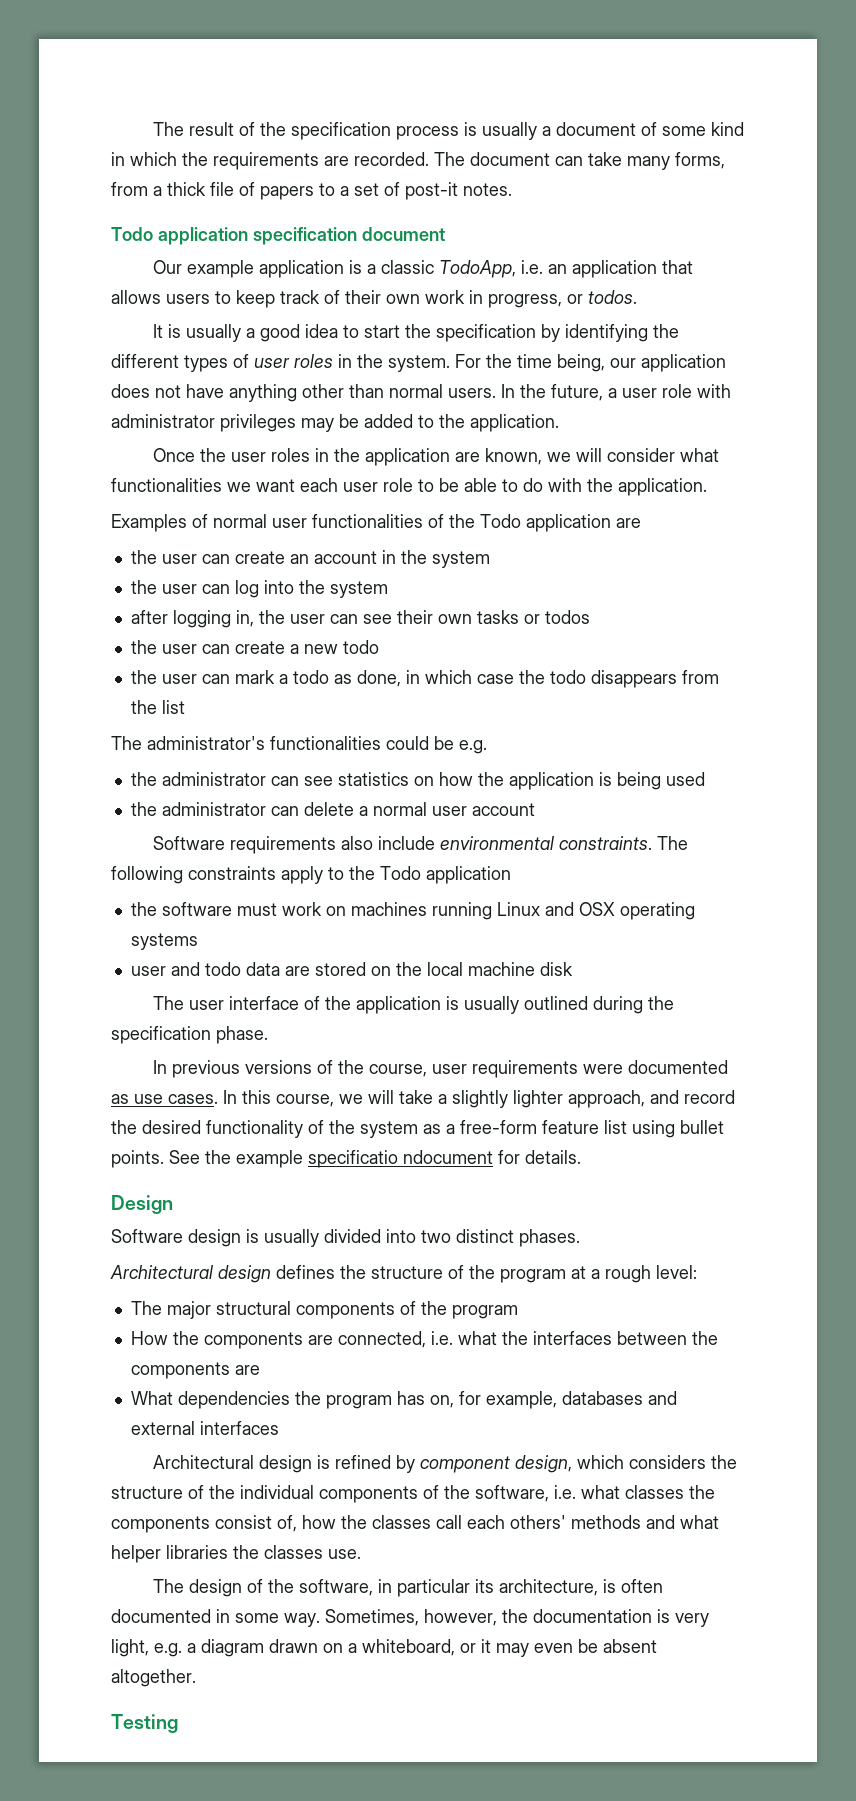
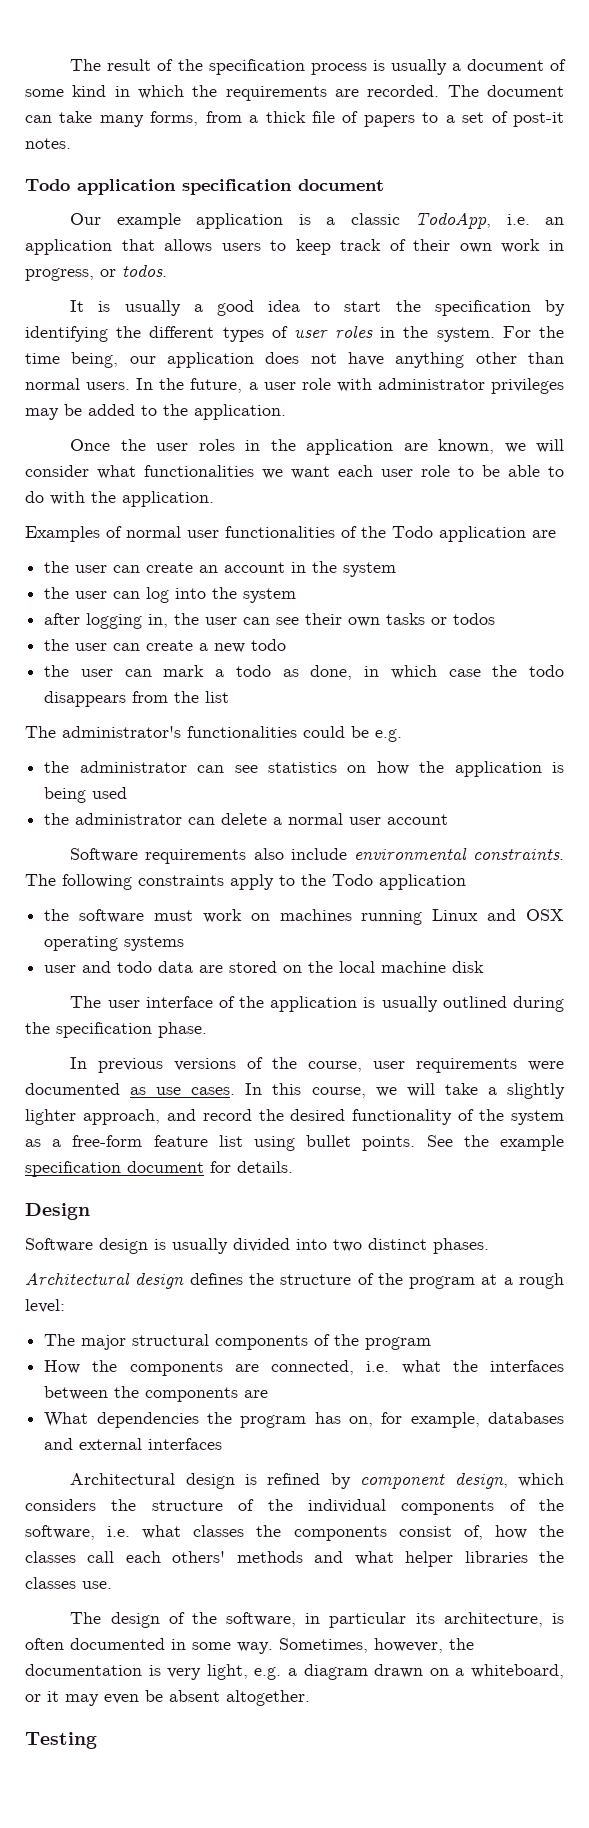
- See the example specificatio ndocument for details.
+ See the example specification document for details.

